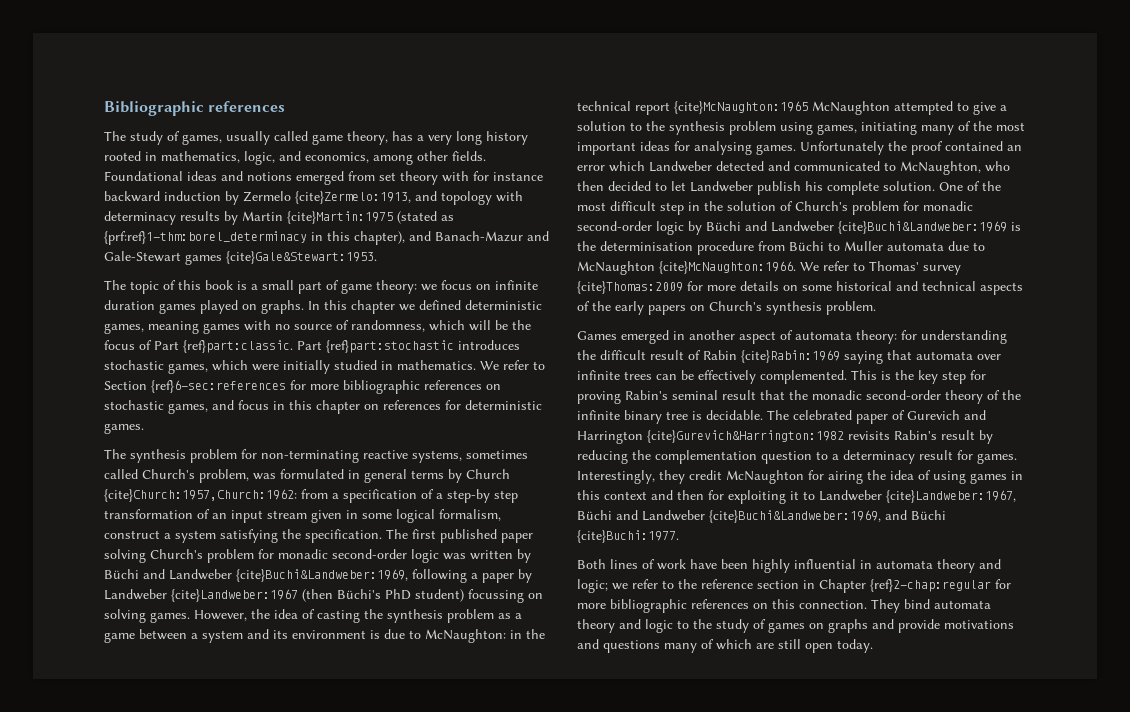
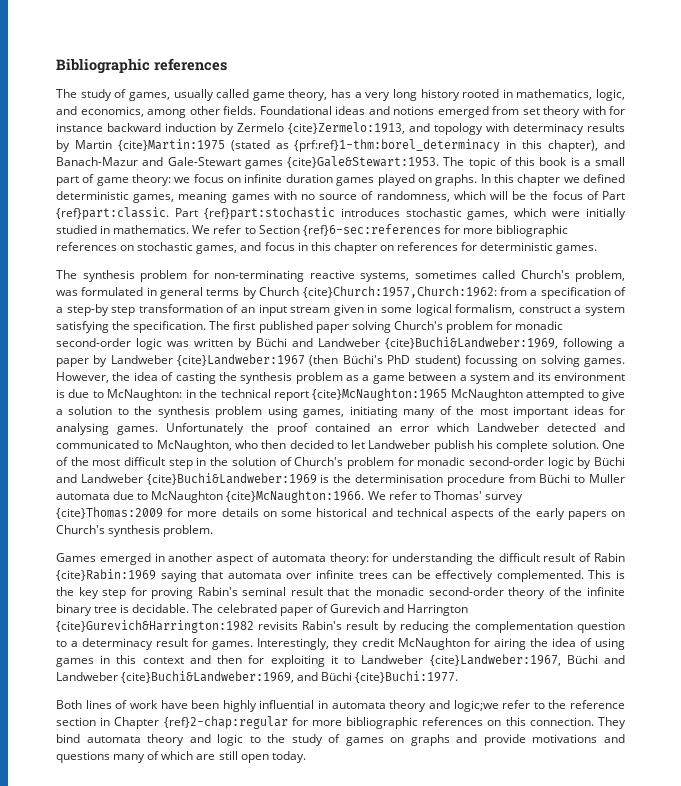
- Foundational ideas and notions emerged from set theory with for instance backward induction by Zermelo {cite}Zermelo:1913, and topology with determinacy results by Martin {cite}Martin:1975 (stated as {prf:ref}1-thm:borel_determinacy in this chapter), and Banach-Mazur and Gale-Stewart games {cite}Gale&Stewart:1953.
- The topic of this book is a small part of game theory: we focus on infinite duration games played on graphs.
+ Foundational ideas and notions emerged from set theory with for instance backward induction by Zermelo {cite}Zermelo:1913, and topology with determinacy results by Martin {cite}Martin:1975 (stated as {prf:ref}1-thm:borel_determinacy in this chapter), and Banach-Mazur and Gale-Stewart games {cite}Gale&Stewart:1953. The topic of this book is a small part of game theory: we focus on infinite duration games played on graphs.
- Both lines of work have been highly influential in automata theory and logic; we refer to the reference section in Chapter {ref}2-chap:regular for more bibliographic references on this connection.
+ Both lines of work have been highly influential in automata theory and logic;we refer to the reference section in Chapter {ref}2-chap:regular for more bibliographic references on this connection.

